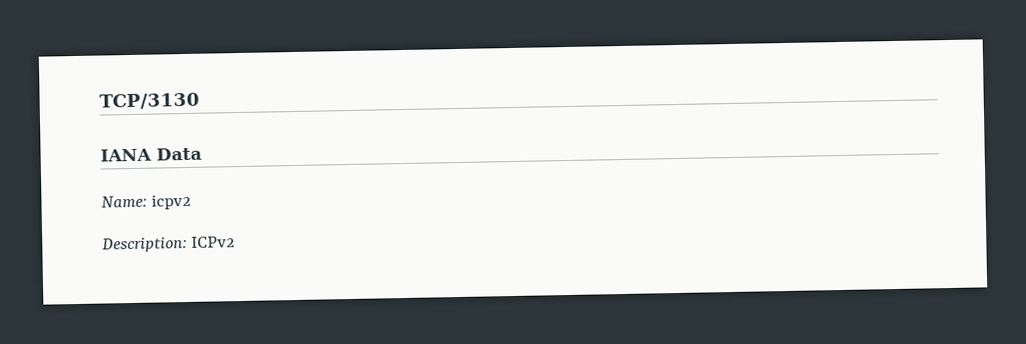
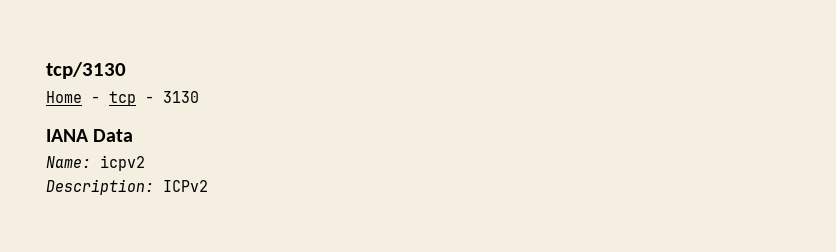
- TCP/3130
+ tcp/3130
+ Home - tcp - 3130

